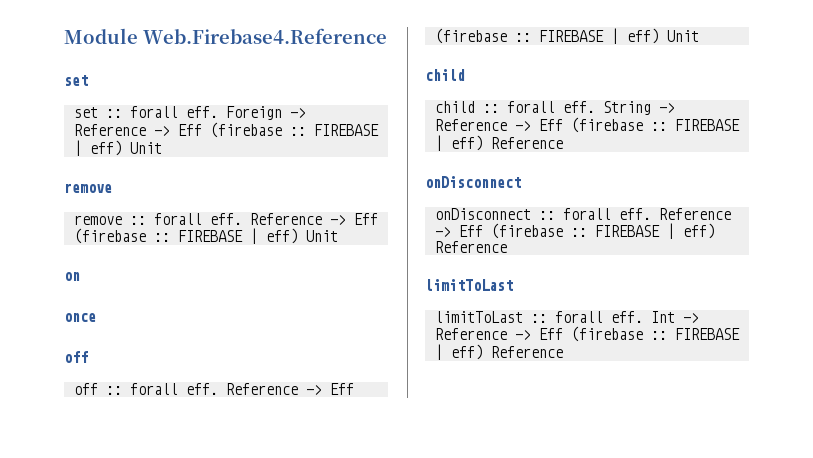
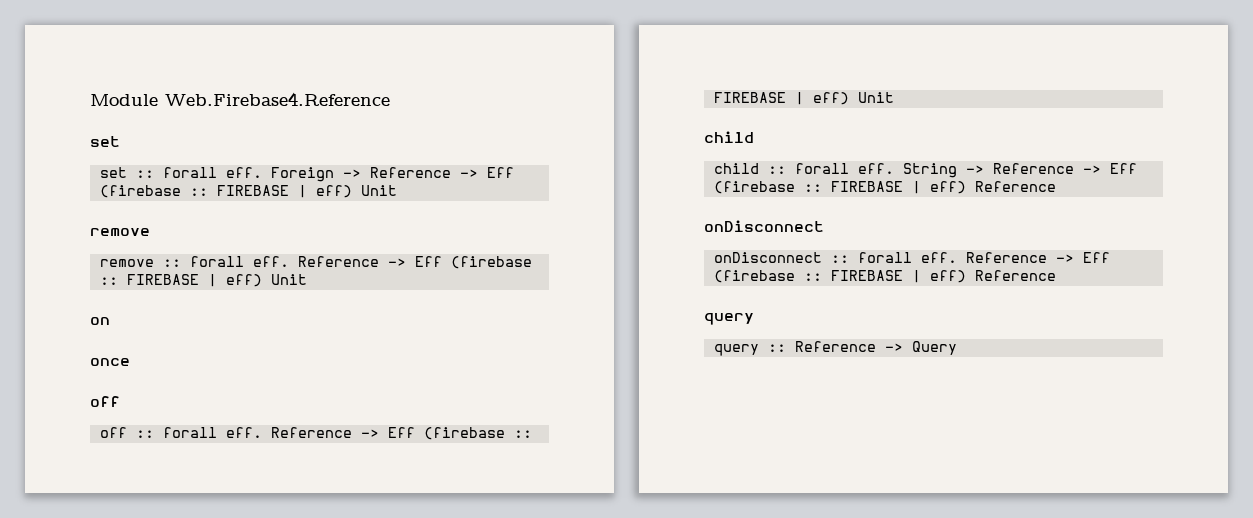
  onDisconnect :: forall eff. Reference -> Eff (firebase :: FIREBASE | eff) Reference
- limitToLast
- limitToLast :: forall eff. Int -> Reference -> Eff (firebase :: FIREBASE | eff) Reference
+ query
+ query :: Reference -> Query

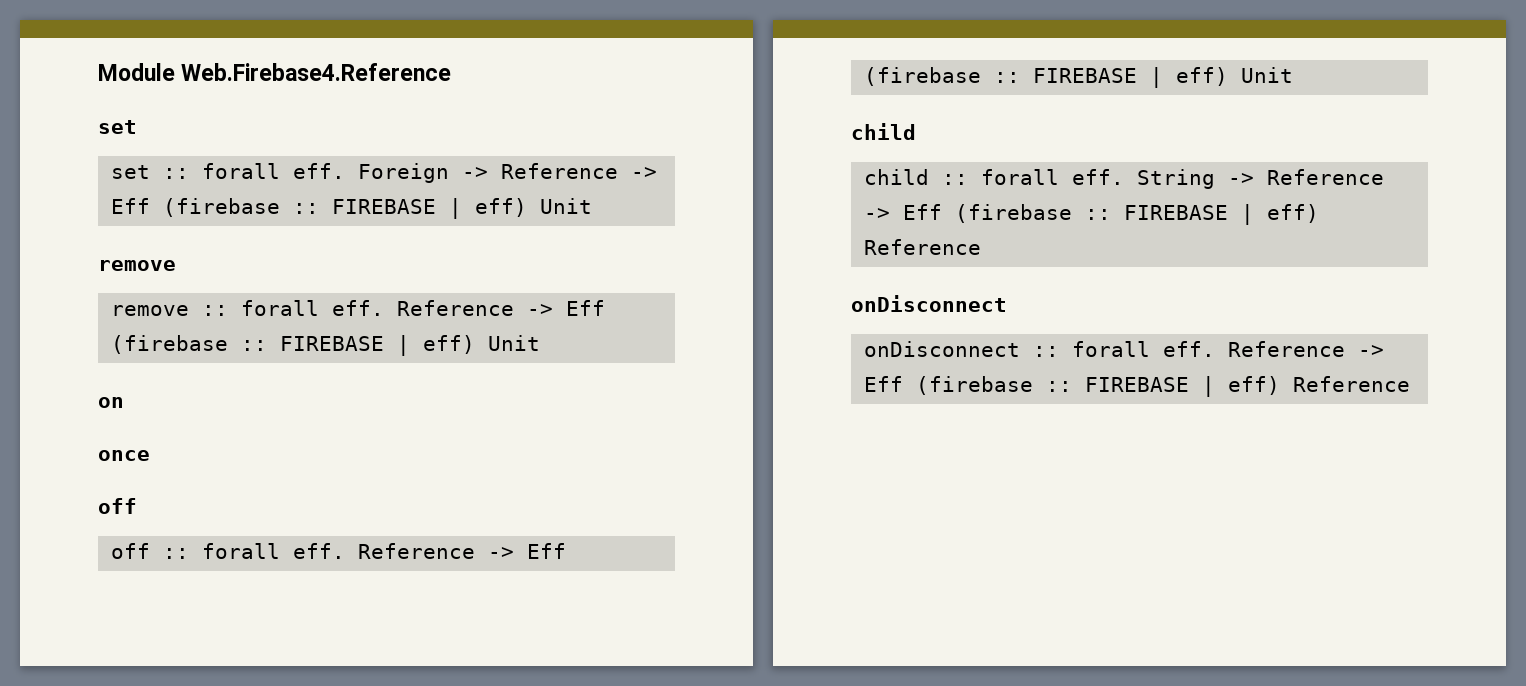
  onDisconnect :: forall eff. Reference -> Eff (firebase :: FIREBASE | eff) Reference
- query
- query :: Reference -> Query

